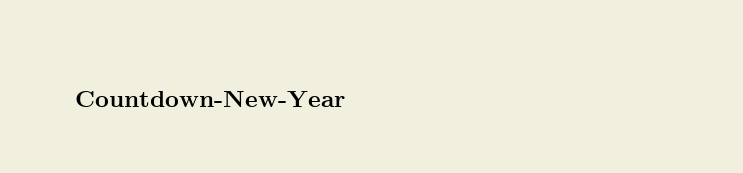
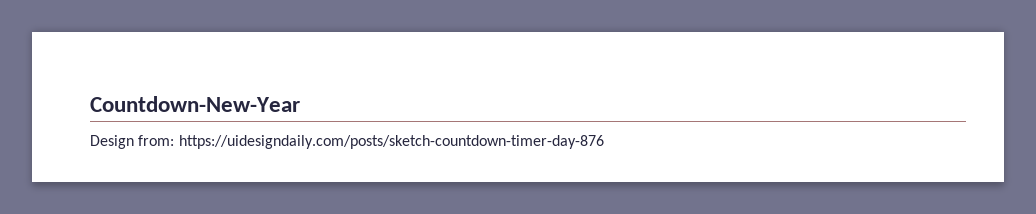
+ Design from: https://uidesigndaily.com/posts/sketch-countdown-timer-day-876

